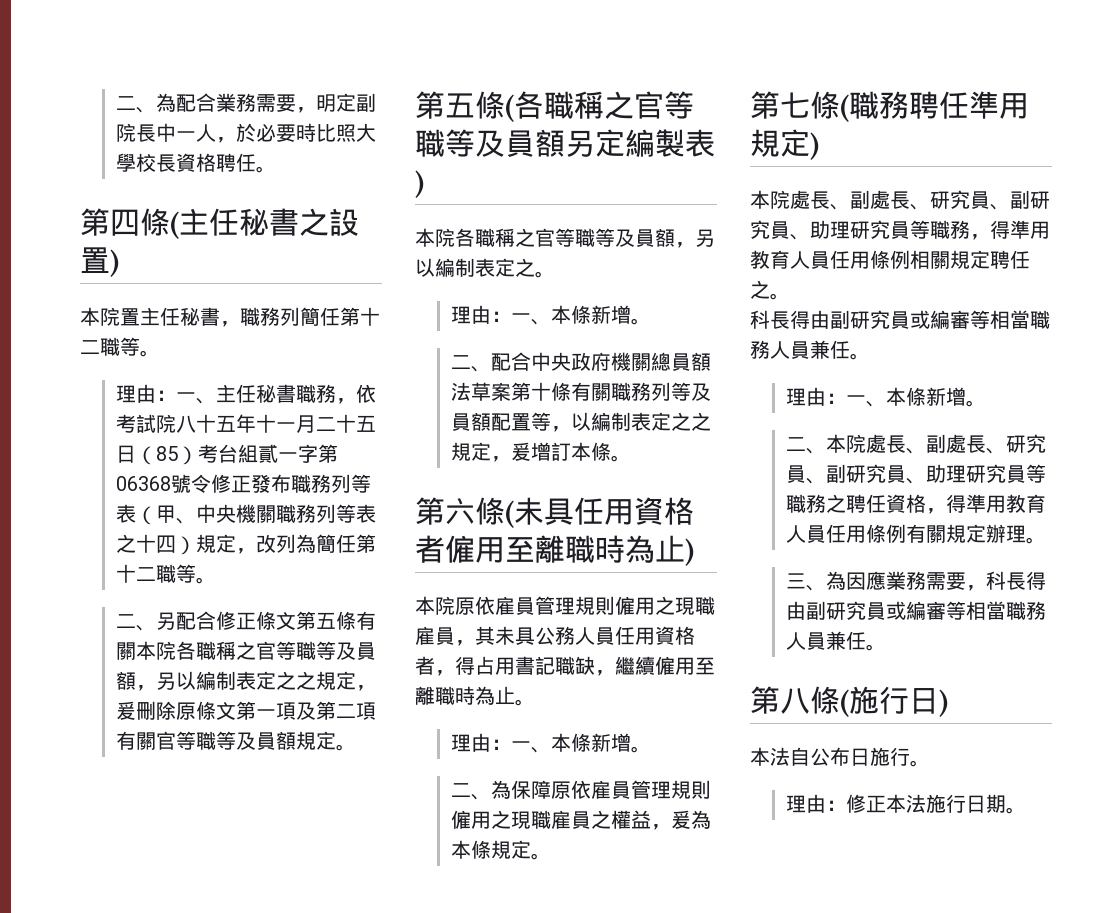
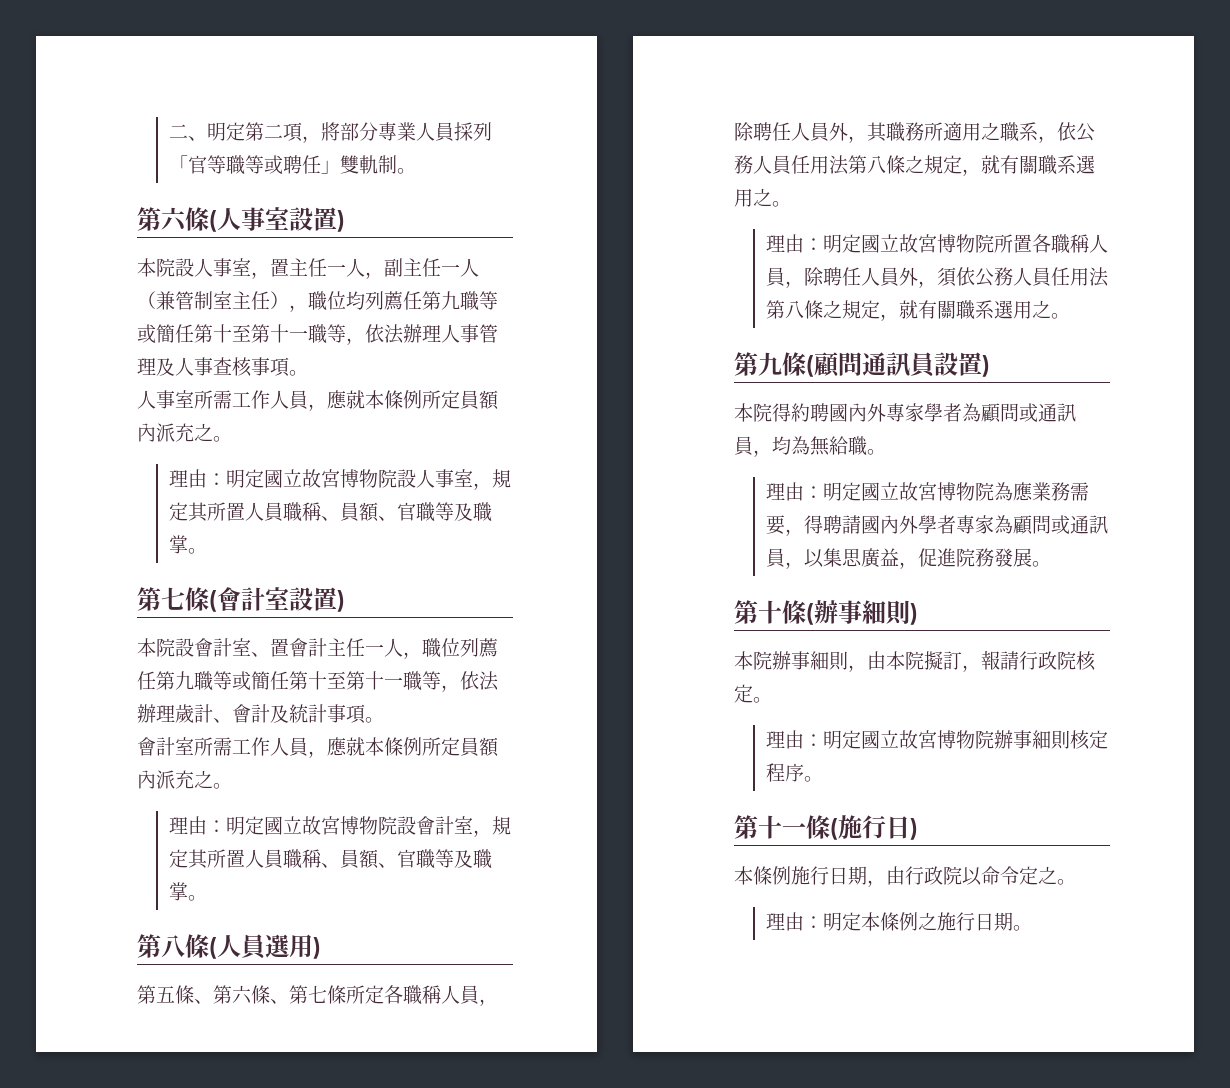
- 二、為配合業務需要，明定副院長中一人，於必要時比照大學校長資格聘任。
- 第四條(主任秘書之設置)
- 本院置主任秘書，職務列簡任第十二職等。
- 理由：一、主任秘書職務，依考試院八十五年十一月二十五日（85）考台組貳一字第06368號令修正發布職務列等表（甲、中央機關職務列等表之十四）規定，改列為簡任第十二職等。
- 二、另配合修正條文第五條有關本院各職稱之官等職等及員額，另以編制表定之之規定，爰刪除原條文第一項及第二項有關官等職等及員額規定。
- 第五條(各職稱之官等職等及員額另定編製表)
- 本院各職稱之官等職等及員額，另以編制表定之。
- 理由：一、本條新增。
- 二、配合中央政府機關總員額法草案第十條有關職務列等及員額配置等，以編制表定之之規定，爰增訂本條。
- 第六條(未具任用資格者僱用至離職時為止)
- 本院原依雇員管理規則僱用之現職雇員，其未具公務人員任用資格者，得占用書記職缺，繼續僱用至離職時為止。
- 理由：一、本條新增。
- 二、為保障原依雇員管理規則僱用之現職雇員之權益，爰為本條規定。
- 第七條(職務聘任準用規定)
- 本院處長、副處長、研究員、副研究員、助理研究員等職務，得準用教育人員任用條例相關規定聘任之。
- 科長得由副研究員或編審等相當職務人員兼任。
- 理由：一、本條新增。
- 二、本院處長、副處長、研究員、副研究員、助理研究員等職務之聘任資格，得準用教育人員任用條例有關規定辦理。
- 三、為因應業務需要，科長得由副研究員或編審等相當職務人員兼任。
- 第八條(施行日)
+ 二、明定第二項，將部分專業人員採列「官等職等或聘任」雙軌制。
+ 第六條(人事室設置)
+ 本院設人事室，置主任一人，副主任一人（兼管制室主任），職位均列薦任第九職等或簡任第十至第十一職等，依法辦理人事管理及人事查核事項。
+ 人事室所需工作人員，應就本條例所定員額內派充之。
+ 理由：明定國立故宮博物院設人事室，規定其所置人員職稱、員額、官職等及職掌。
+ 第七條(會計室設置)
+ 本院設會計室、置會計主任一人，職位列薦任第九職等或簡任第十至第十一職等，依法辦理歲計、會計及統計事項。
+ 會計室所需工作人員，應就本條例所定員額內派充之。
+ 理由：明定國立故宮博物院設會計室，規定其所置人員職稱、員額、官職等及職掌。
+ 第八條(人員選用)
+ 第五條、第六條、第七條所定各職稱人員，除聘任人員外，其職務所適用之職系，依公務人員任用法第八條之規定，就有關職系選用之。
+ 理由：明定國立故宮博物院所置各職稱人員，除聘任人員外，須依公務人員任用法第八條之規定，就有關職系選用之。
+ 第九條(顧問通訊員設置)
+ 本院得約聘國內外專家學者為顧問或通訊員，均為無給職。
+ 理由：明定國立故宮博物院為應業務需要，得聘請國內外學者專家為顧問或通訊員，以集思廣益，促進院務發展。
+ 第十條(辦事細則)
+ 本院辦事細則，由本院擬訂，報請行政院核定。
+ 理由：明定國立故宮博物院辦事細則核定程序。
+ 第十一條(施行日)
- 本法自公布日施行。
- 理由：修正本法施行日期。
+ 本條例施行日期，由行政院以命令定之。
+ 理由：明定本條例之施行日期。

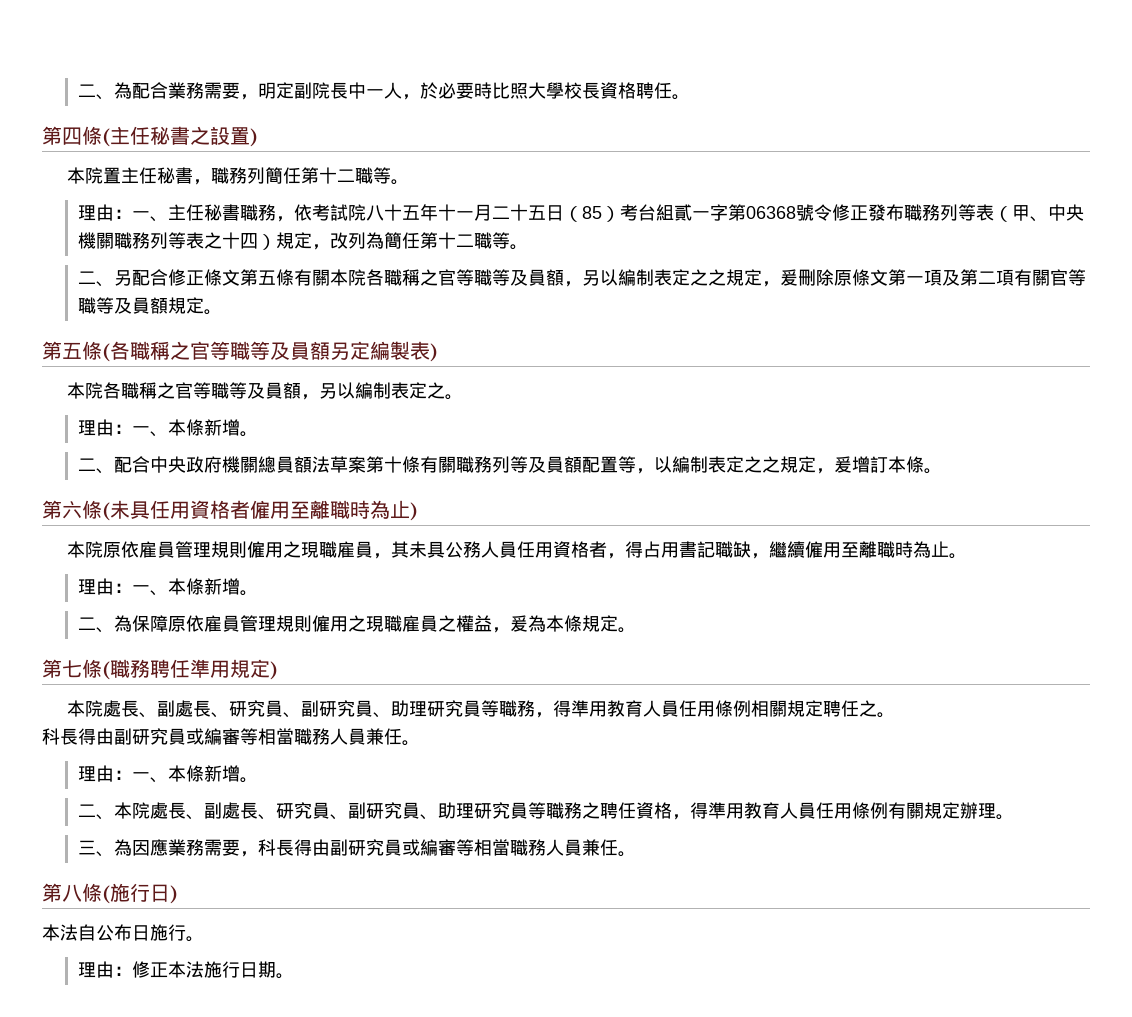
- 二、明定第二項，將部分專業人員採列「官等職等或聘任」雙軌制。
- 第六條(人事室設置)
- 本院設人事室，置主任一人，副主任一人（兼管制室主任），職位均列薦任第九職等或簡任第十至第十一職等，依法辦理人事管理及人事查核事項。
- 人事室所需工作人員，應就本條例所定員額內派充之。
- 理由：明定國立故宮博物院設人事室，規定其所置人員職稱、員額、官職等及職掌。
- 第七條(會計室設置)
- 本院設會計室、置會計主任一人，職位列薦任第九職等或簡任第十至第十一職等，依法辦理歲計、會計及統計事項。
- 會計室所需工作人員，應就本條例所定員額內派充之。
- 理由：明定國立故宮博物院設會計室，規定其所置人員職稱、員額、官職等及職掌。
- 第八條(人員選用)
- 第五條、第六條、第七條所定各職稱人員，除聘任人員外，其職務所適用之職系，依公務人員任用法第八條之規定，就有關職系選用之。
- 理由：明定國立故宮博物院所置各職稱人員，除聘任人員外，須依公務人員任用法第八條之規定，就有關職系選用之。
- 第九條(顧問通訊員設置)
- 本院得約聘國內外專家學者為顧問或通訊員，均為無給職。
- 理由：明定國立故宮博物院為應業務需要，得聘請國內外學者專家為顧問或通訊員，以集思廣益，促進院務發展。
- 第十條(辦事細則)
- 本院辦事細則，由本院擬訂，報請行政院核定。
- 理由：明定國立故宮博物院辦事細則核定程序。
- 第十一條(施行日)
+ 二、為配合業務需要，明定副院長中一人，於必要時比照大學校長資格聘任。
+ 第四條(主任秘書之設置)
+ 本院置主任秘書，職務列簡任第十二職等。
+ 理由：一、主任秘書職務，依考試院八十五年十一月二十五日（85）考台組貳一字第06368號令修正發布職務列等表（甲、中央機關職務列等表之十四）規定，改列為簡任第十二職等。
+ 二、另配合修正條文第五條有關本院各職稱之官等職等及員額，另以編制表定之之規定，爰刪除原條文第一項及第二項有關官等職等及員額規定。
+ 第五條(各職稱之官等職等及員額另定編製表)
+ 本院各職稱之官等職等及員額，另以編制表定之。
+ 理由：一、本條新增。
+ 二、配合中央政府機關總員額法草案第十條有關職務列等及員額配置等，以編制表定之之規定，爰增訂本條。
+ 第六條(未具任用資格者僱用至離職時為止)
+ 本院原依雇員管理規則僱用之現職雇員，其未具公務人員任用資格者，得占用書記職缺，繼續僱用至離職時為止。
+ 理由：一、本條新增。
+ 二、為保障原依雇員管理規則僱用之現職雇員之權益，爰為本條規定。
+ 第七條(職務聘任準用規定)
+ 本院處長、副處長、研究員、副研究員、助理研究員等職務，得準用教育人員任用條例相關規定聘任之。
+ 科長得由副研究員或編審等相當職務人員兼任。
+ 理由：一、本條新增。
+ 二、本院處長、副處長、研究員、副研究員、助理研究員等職務之聘任資格，得準用教育人員任用條例有關規定辦理。
+ 三、為因應業務需要，科長得由副研究員或編審等相當職務人員兼任。
+ 第八條(施行日)
- 本條例施行日期，由行政院以命令定之。
- 理由：明定本條例之施行日期。
+ 本法自公布日施行。
+ 理由：修正本法施行日期。

